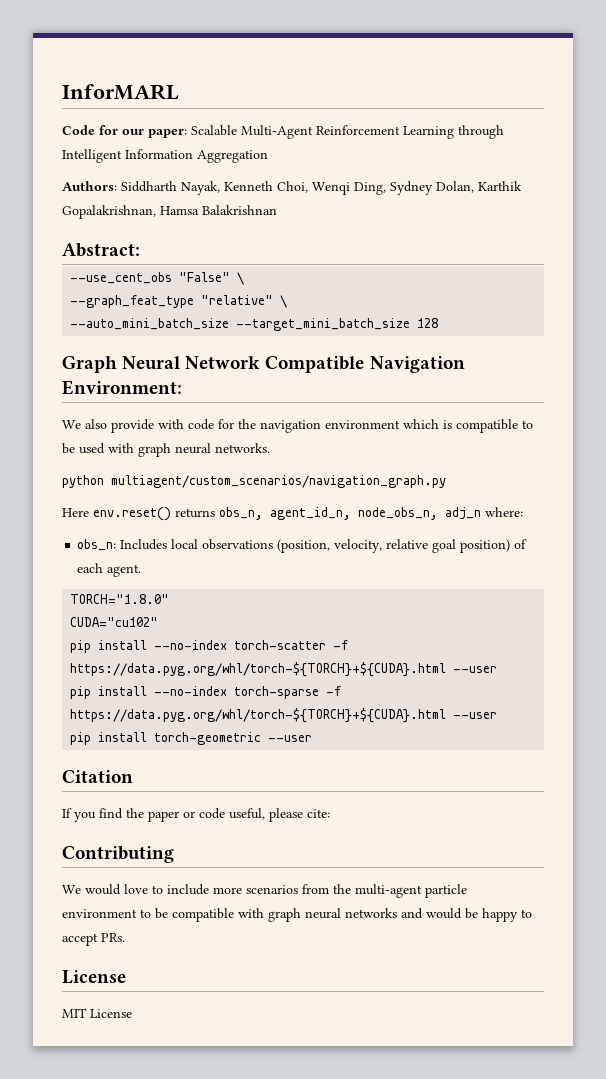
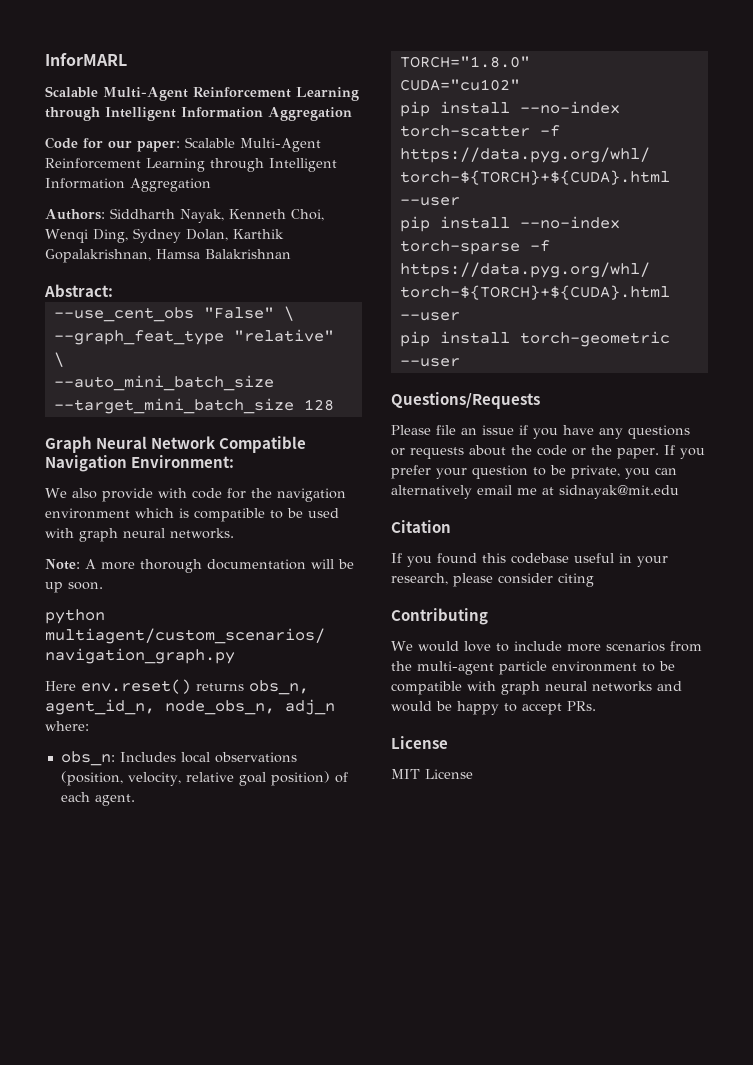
  InforMARL
+ Scalable Multi-Agent Reinforcement Learning through Intelligent Information Aggregation
+ Note: A more thorough documentation will be up soon.
+ Questions/Requests
+ Please file an issue if you have any questions or requests about the code or the paper. If you prefer your question to be private, you can alternatively email me at sidnayak@mit.edu
  Citation
- If you find the paper or code useful, please cite:
+ If you found this codebase useful in your research, please consider citing

